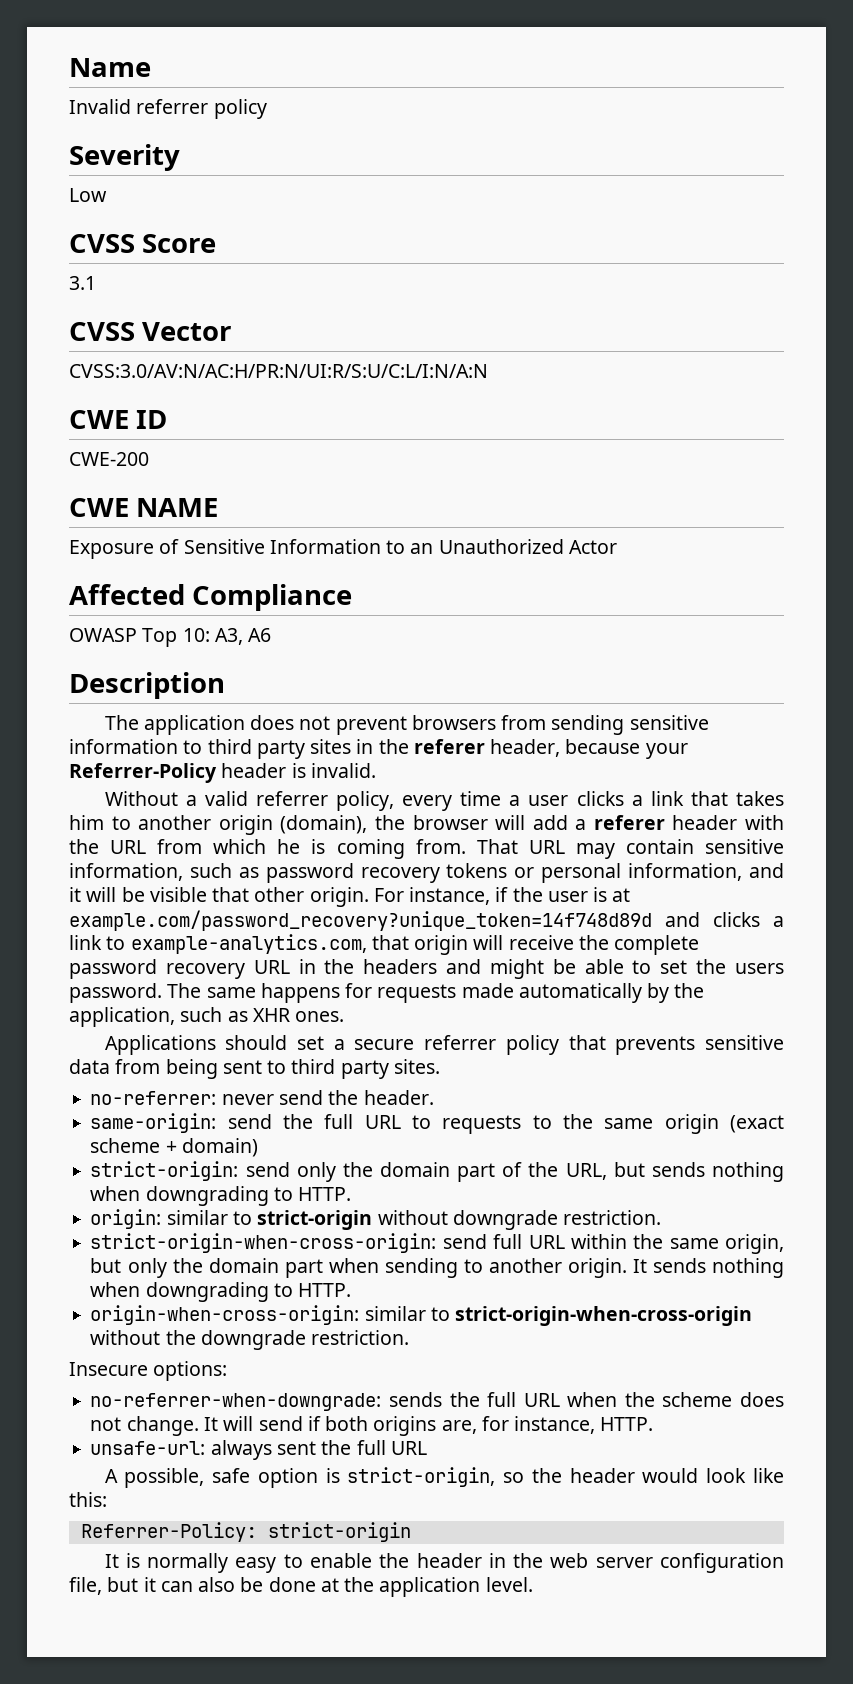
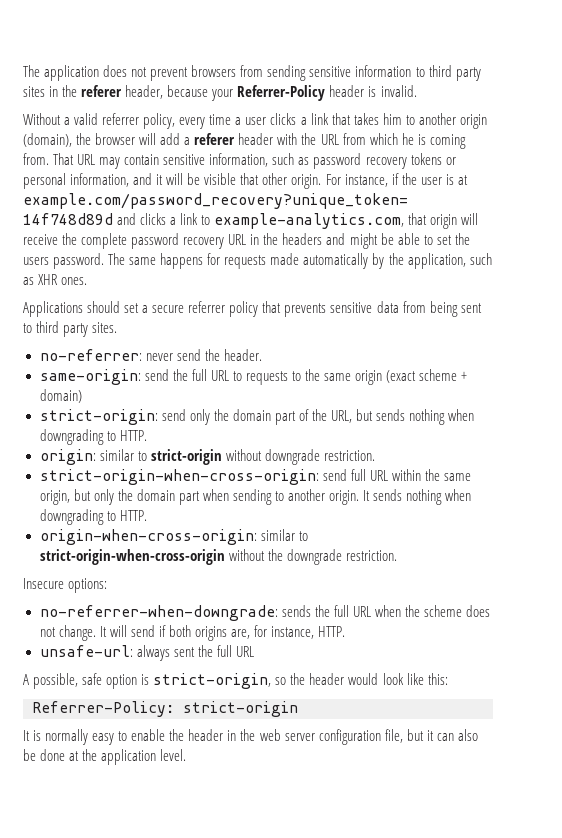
- Name
- Invalid referrer policy
- Severity
- Low
- CVSS Score
- 3.1
- CVSS Vector
- CVSS:3.0/AV:N/AC:H/PR:N/UI:R/S:U/C:L/I:N/A:N
- CWE ID
- CWE-200
- CWE NAME
- Exposure of Sensitive Information to an Unauthorized Actor
- Affected Compliance
- OWASP Top 10: A3, A6
- Description

